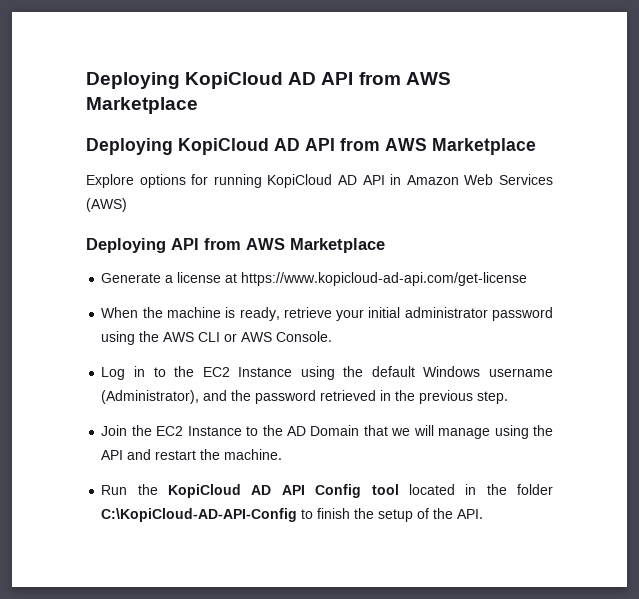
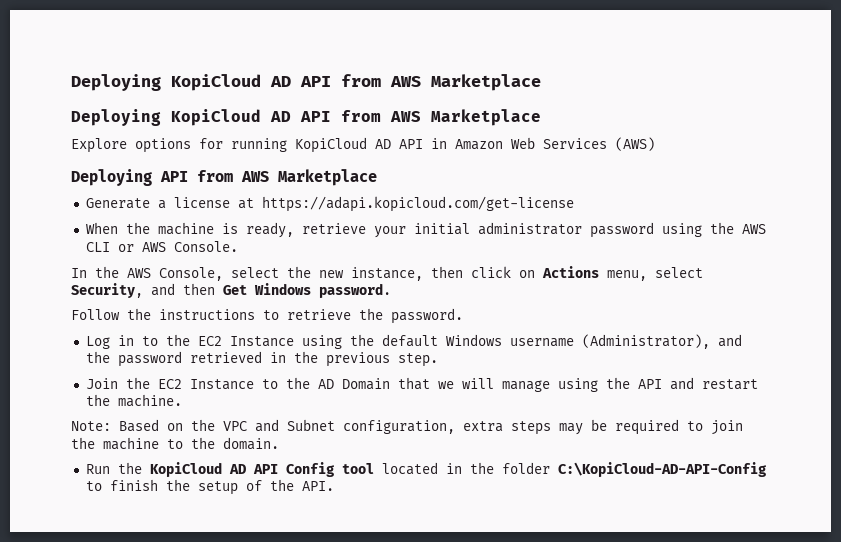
- Generate a license at https://www.kopicloud-ad-api.com/get-license
+ Generate a license at https://adapi.kopicloud.com/get-license
+ In the AWS Console, select the new instance, then click on Actions menu, select Security, and then Get Windows password.
+ Follow the instructions to retrieve the password.
+ Note: Based on the VPC and Subnet configuration, extra steps may be required to join the machine to the domain.

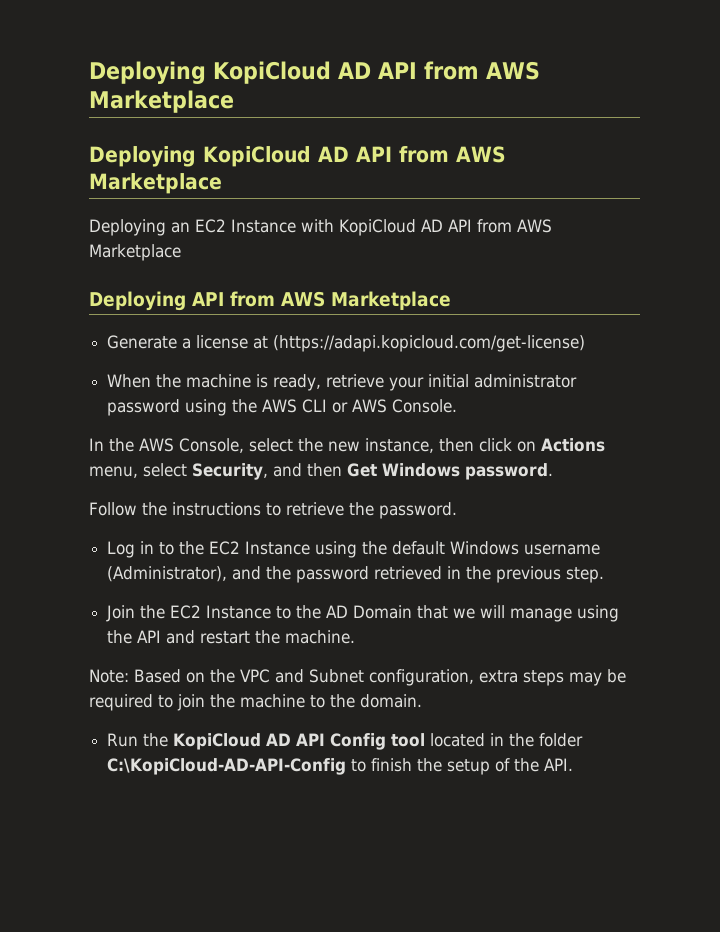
- Explore options for running KopiCloud AD API in Amazon Web Services (AWS)
+ Deploying an EC2 Instance with KopiCloud AD API from AWS Marketplace
- Generate a license at https://adapi.kopicloud.com/get-license
+ Generate a license at (https://adapi.kopicloud.com/get-license)

